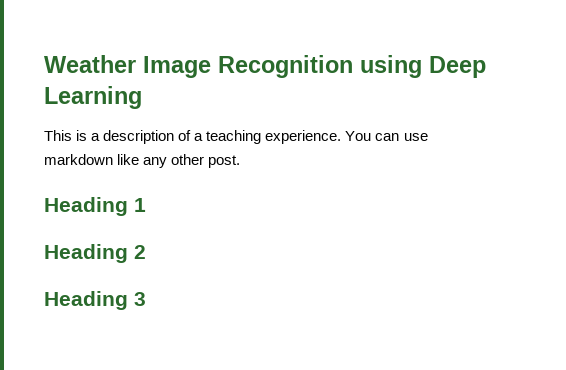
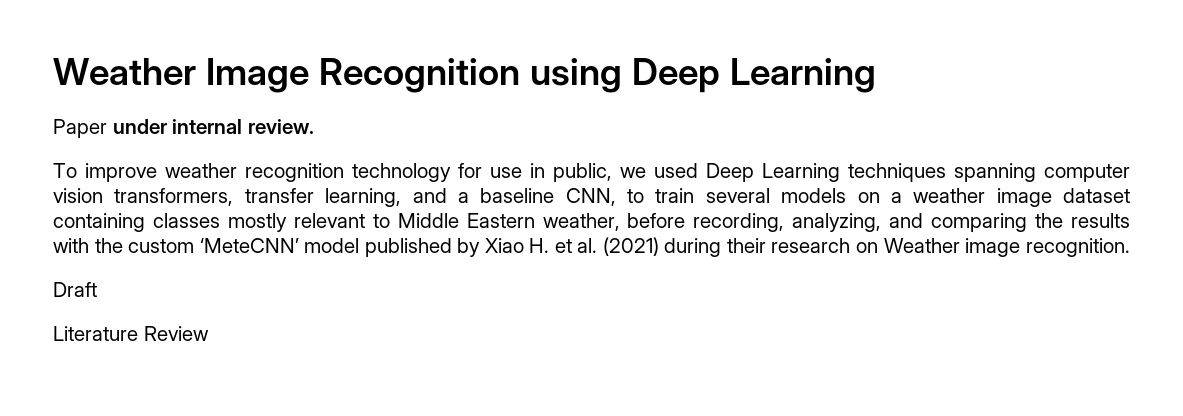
- This is a description of a teaching experience. You can use markdown like any other post.
- Heading 1
- Heading 2
- Heading 3
+ Paper under internal review.
+ To improve weather recognition technology for use in public, we used Deep Learning techniques spanning computer vision transformers, transfer learning, and a baseline CNN, to train several models on a weather image dataset containing classes mostly relevant to Middle Eastern weather, before recording, analyzing, and comparing the results with the custom ‘MeteCNN’ model published by Xiao H. et al. (2021) during their research on Weather image recognition.
+ Draft
+ Literature Review

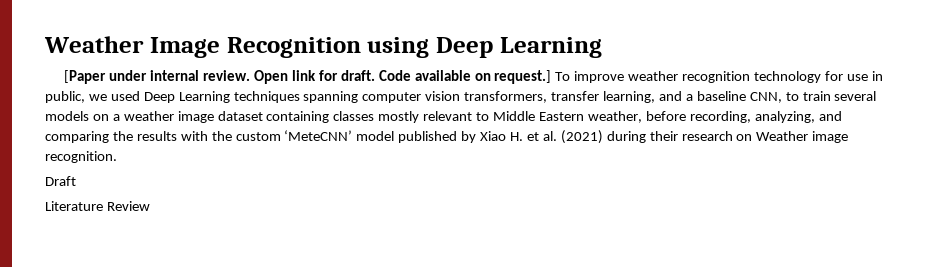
- Paper under internal review.
- To improve weather recognition technology for use in public, we used Deep Learning techniques spanning computer vision transformers, transfer learning, and a baseline CNN, to train several models on a weather image dataset containing classes mostly relevant to Middle Eastern weather, before recording, analyzing, and comparing the results with the custom ‘MeteCNN’ model published by Xiao H. et al. (2021) during their research on Weather image recognition.
+ [Paper under internal review. Open link for draft. Code available on request.] To improve weather recognition technology for use in public, we used Deep Learning techniques spanning computer vision transformers, transfer learning, and a baseline CNN, to train several models on a weather image dataset containing classes mostly relevant to Middle Eastern weather, before recording, analyzing, and comparing the results with the custom ‘MeteCNN’ model published by Xiao H. et al. (2021) during their research on Weather image recognition.

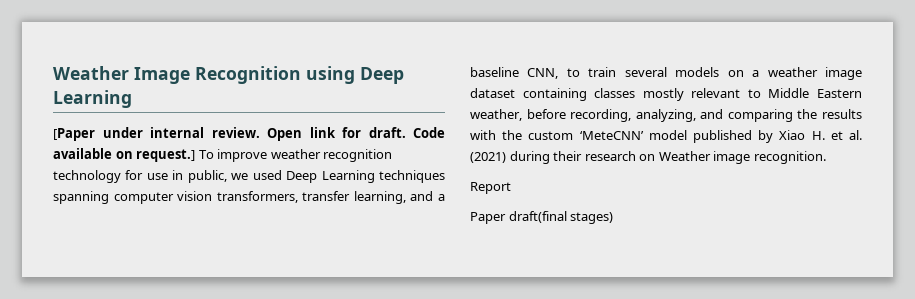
- Draft
- Literature Review
+ Report
+ Paper draft(final stages)

